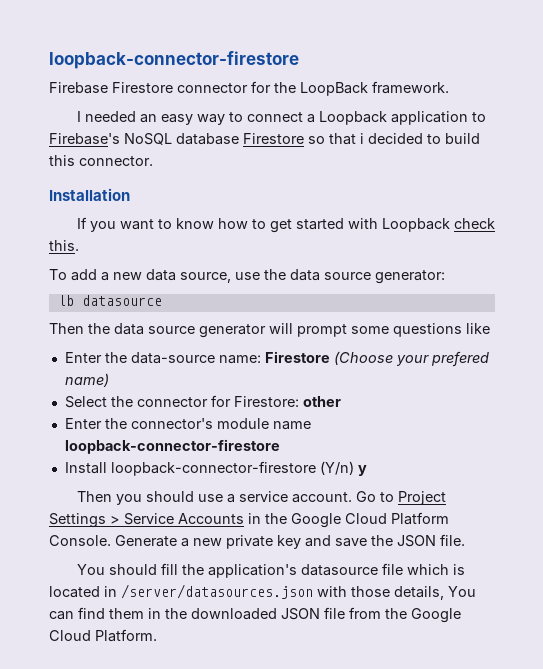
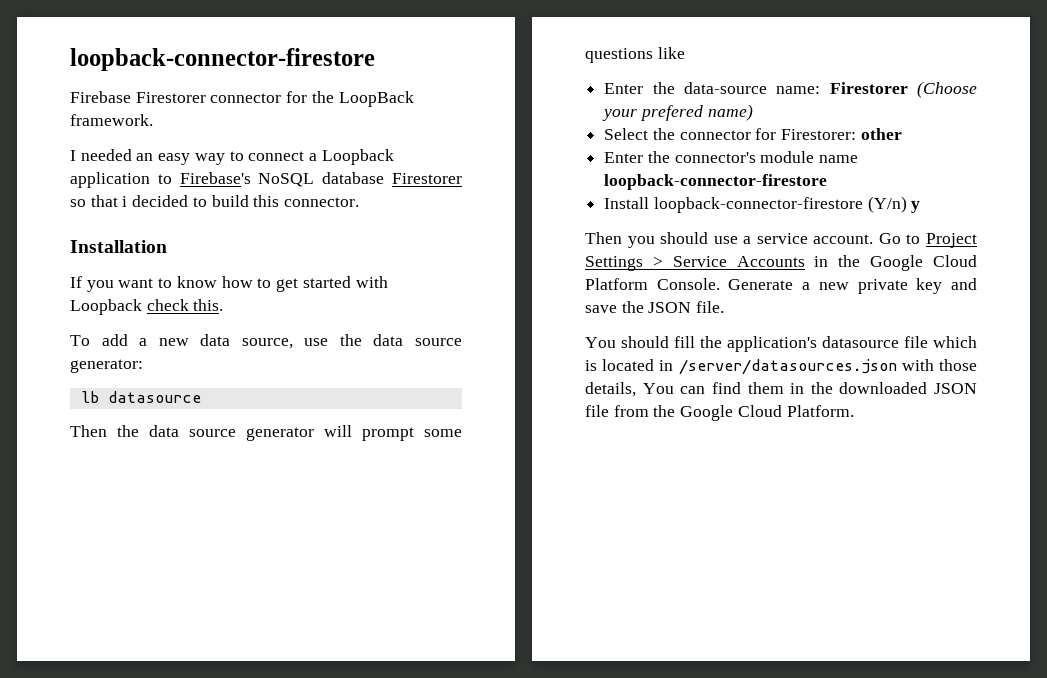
- Firebase Firestore connector for the LoopBack framework.
+ Firebase Firestorer connector for the LoopBack framework.
- I needed an easy way to connect a Loopback application to Firebase's NoSQL database Firestore so that i decided to build this connector.
+ I needed an easy way to connect a Loopback application to Firebase's NoSQL database Firestorer so that i decided to build this connector.
- Enter the data-source name: Firestore (Choose your prefered name)
+ Enter the data-source name: Firestorer (Choose your prefered name)
- Select the connector for Firestore: other
+ Select the connector for Firestorer: other

